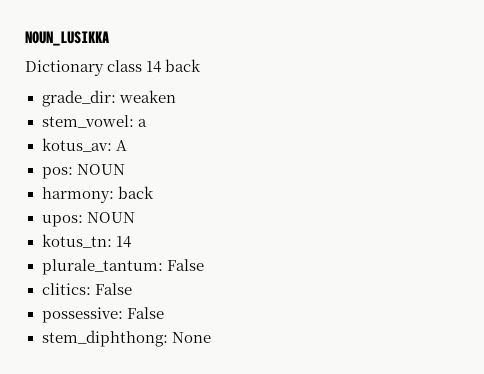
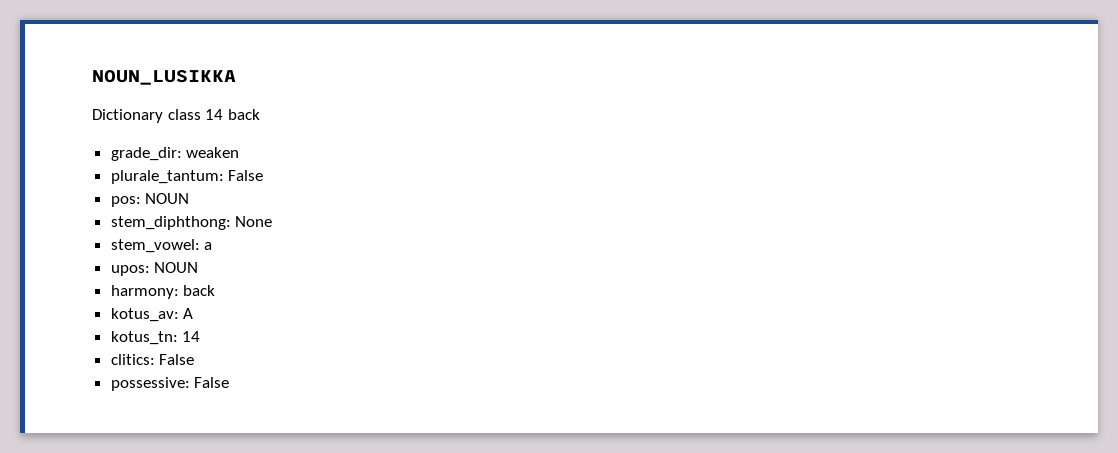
+ plurale_tantum: False
+ pos: NOUN
+ stem_diphthong: None
- kotus_av: A
- pos: NOUN
+ upos: NOUN
- upos: NOUN
+ kotus_av: A
- plurale_tantum: False
- stem_diphthong: None

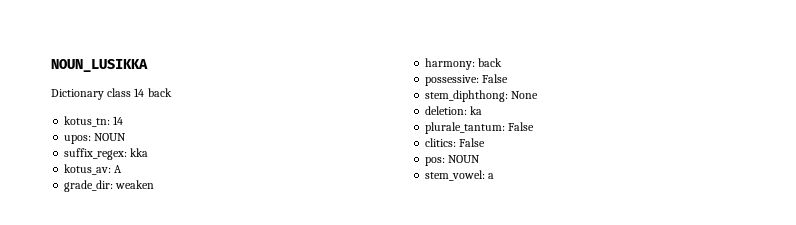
+ kotus_tn: 14
+ upos: NOUN
+ suffix_regex: kka
+ kotus_av: A
  grade_dir: weaken
+ harmony: back
+ possessive: False
+ stem_diphthong: None
+ deletion: ka
+ clitics: False
- stem_diphthong: None
- upos: NOUN
- harmony: back
- kotus_av: A
- kotus_tn: 14
- clitics: False
- possessive: False

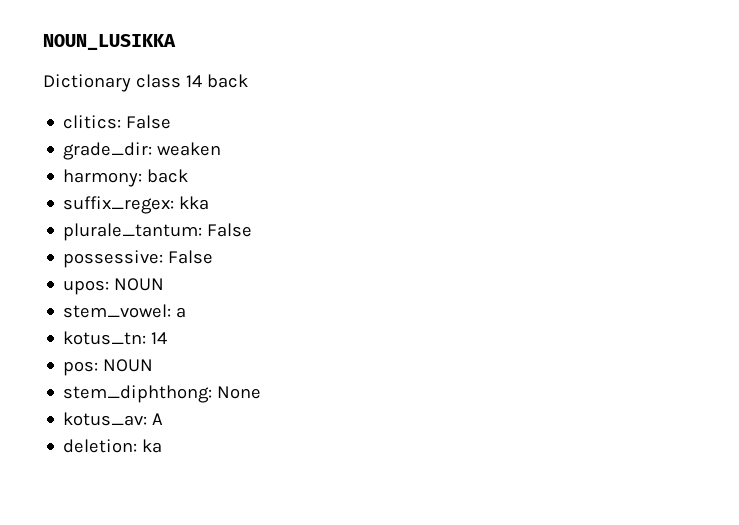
- kotus_tn: 14
- upos: NOUN
- suffix_regex: kka
- kotus_av: A
+ clitics: False
  grade_dir: weaken
  harmony: back
+ suffix_regex: kka
+ plurale_tantum: False
  possessive: False
+ upos: NOUN
+ stem_vowel: a
+ kotus_tn: 14
+ pos: NOUN
+ kotus_av: A
- plurale_tantum: False
- clitics: False
- pos: NOUN
- stem_vowel: a

